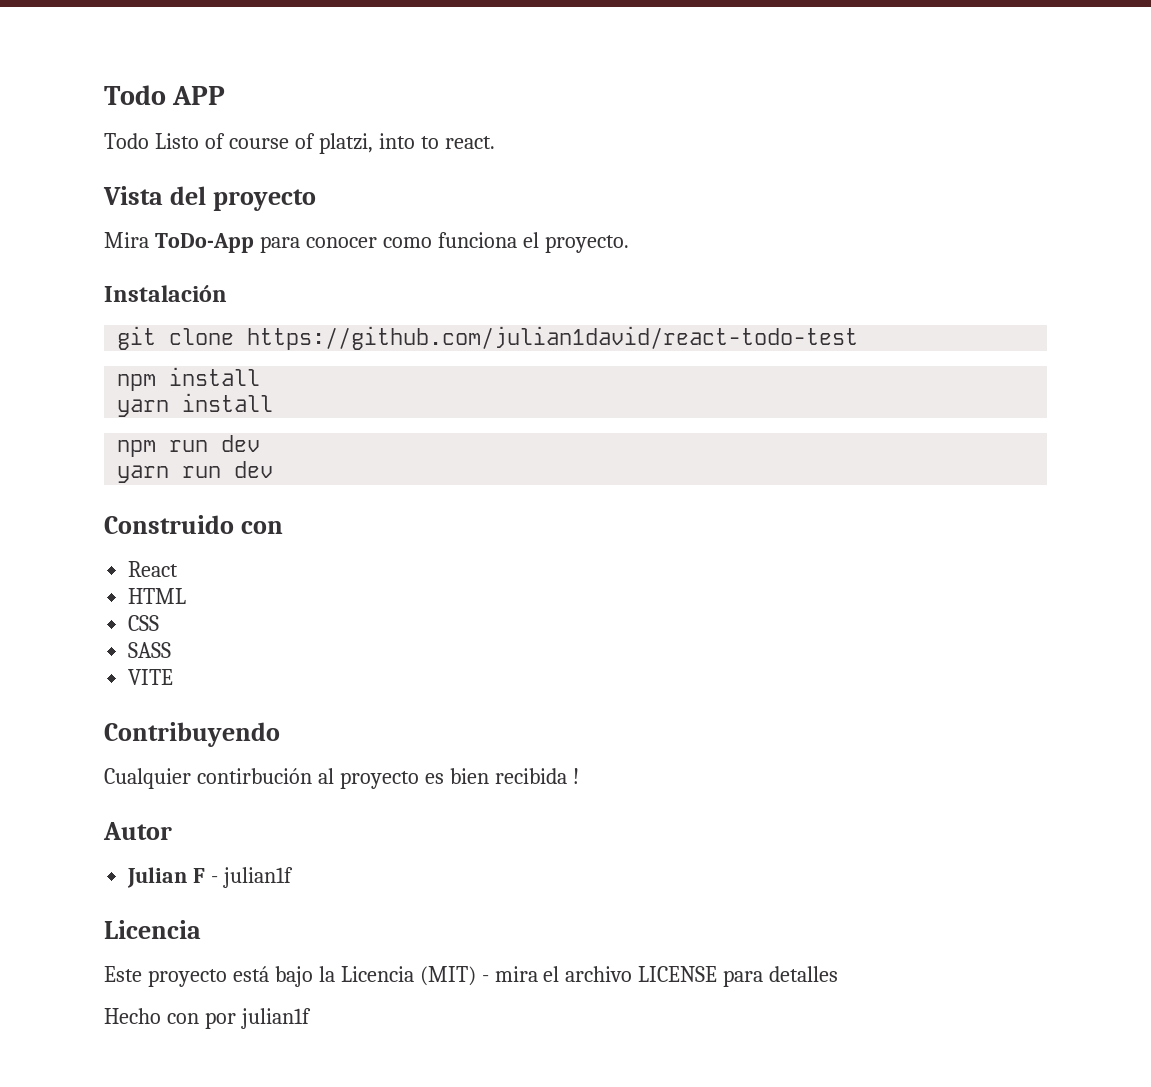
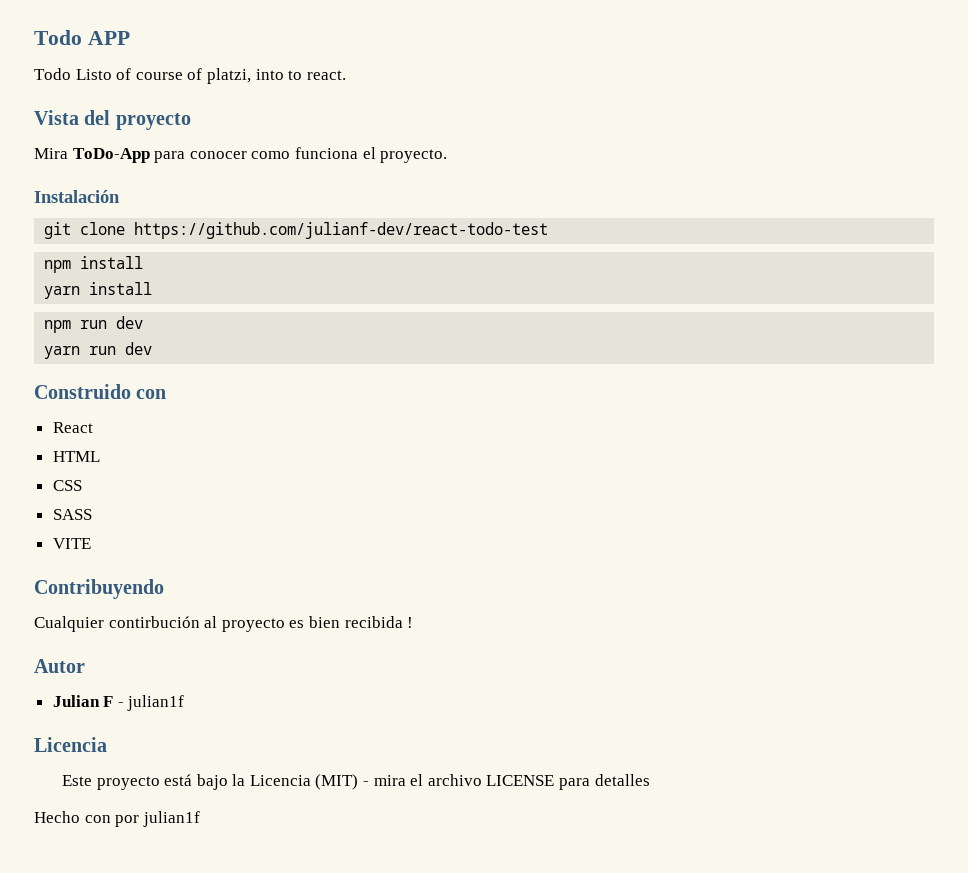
- git clone https://github.com/julian1david/react-todo-test
+ git clone https://github.com/julianf-dev/react-todo-test

